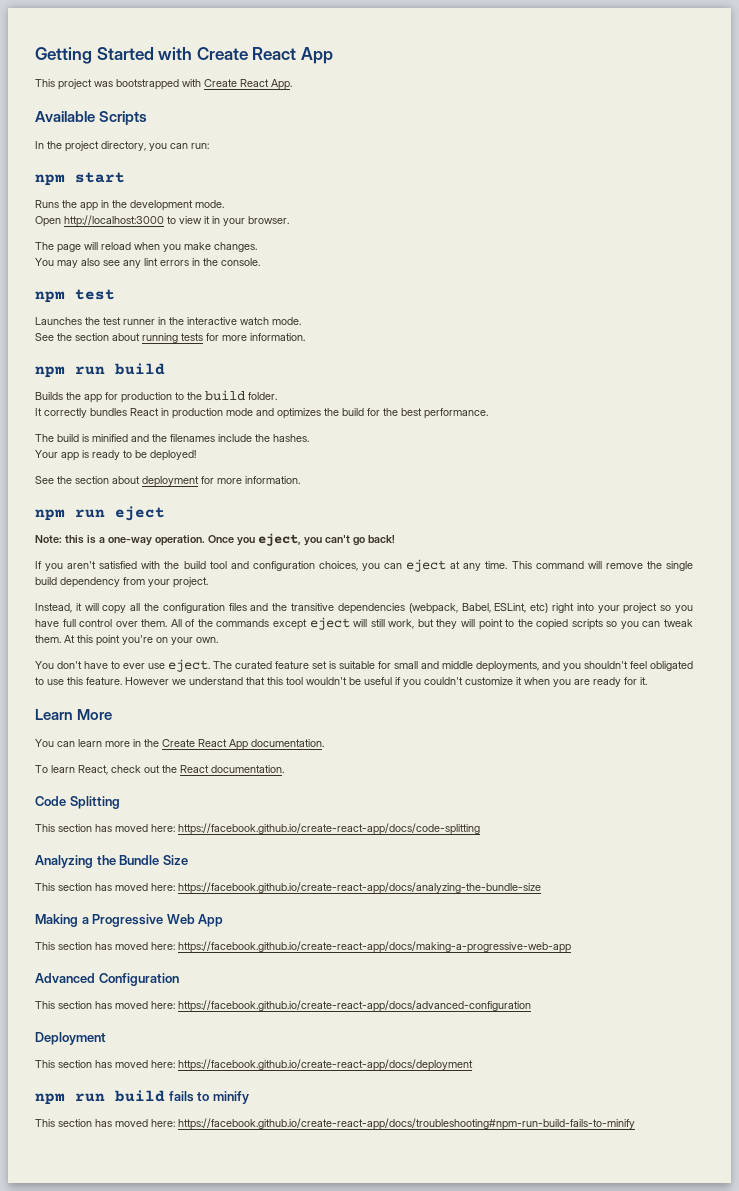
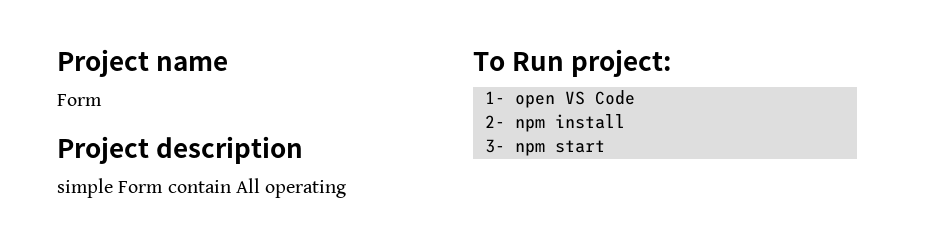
- Getting Started with Create React App
- This project was bootstrapped with Create React App.
- Available Scripts
- In the project directory, you can run:
- npm start
- Runs the app in the development mode.
- Open http://localhost:3000 to view it in your browser.
- The page will reload when you make changes.
- You may also see any lint errors in the console.
- npm test
- Launches the test runner in the interactive watch mode.
- See the section about running tests for more information.
- npm run build
- Builds the app for production to the build folder.
- It correctly bundles React in production mode and optimizes the build for the best performance.
- The build is minified and the filenames include the hashes.
- Your app is ready to be deployed!
- See the section about deployment for more information.
- npm run eject
- Note: this is a one-way operation. Once you eject, you can't go back!
- If you aren't satisfied with the build tool and configuration choices, you can eject at any time. This command will remove the single build dependency from your project.
- Instead, it will copy all the configuration files and the transitive dependencies (webpack, Babel, ESLint, etc) right into your project so you have full control over them. All of the commands except eject will still work, but they will point to the copied scripts so you can tweak them. At this point you're on your own.
- You don't have to ever use eject. The curated feature set is suitable for small and middle deployments, and you shouldn't feel obligated to use this feature. However we understand that this tool wouldn't be useful if you couldn't customize it when you are ready for it.
- Learn More
- You can learn more in the Create React App documentation.
- To learn React, check out the React documentation.
- Code Splitting
- This section has moved here: https://facebook.github.io/create-react-app/docs/code-splitting
- Analyzing the Bundle Size
- This section has moved here: https://facebook.github.io/create-react-app/docs/analyzing-the-bundle-size
- Making a Progressive Web App
- This section has moved here: https://facebook.github.io/create-react-app/docs/making-a-progressive-web-app
- Advanced Configuration
- This section has moved here: https://facebook.github.io/create-react-app/docs/advanced-configuration
- Deployment
- This section has moved here: https://facebook.github.io/create-react-app/docs/deployment
- npm run build fails to minify
- This section has moved here: https://facebook.github.io/create-react-app/docs/troubleshooting#npm-run-build-fails-to-minify
+ Project name
+ Form
+ Project description
+ simple Form contain All operating
+ To Run project:
+ 1- open VS Code
+ 2- npm install
+ 3- npm start

